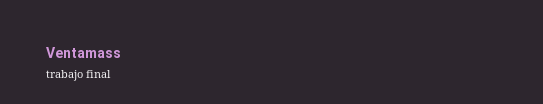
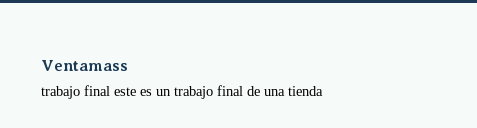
- trabajo final
+ trabajo final este es un trabajo final de una tienda

